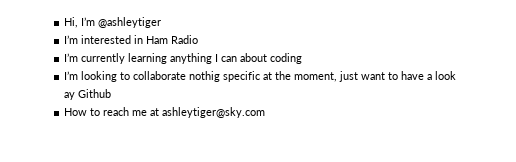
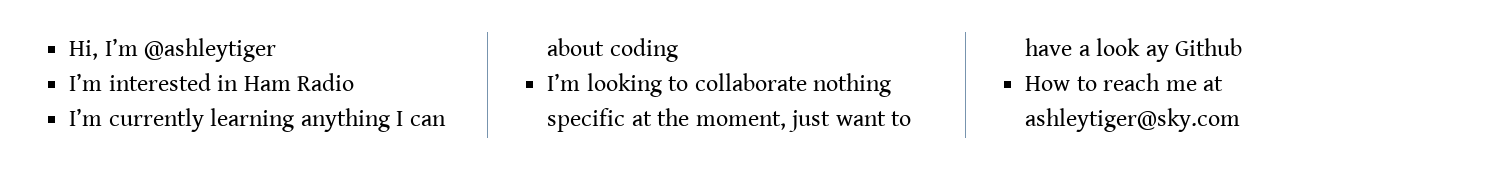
- I’m looking to collaborate nothig specific at the moment, just want to have a look ay Github
+ I’m looking to collaborate nothing specific at the moment, just want to have a look ay Github

